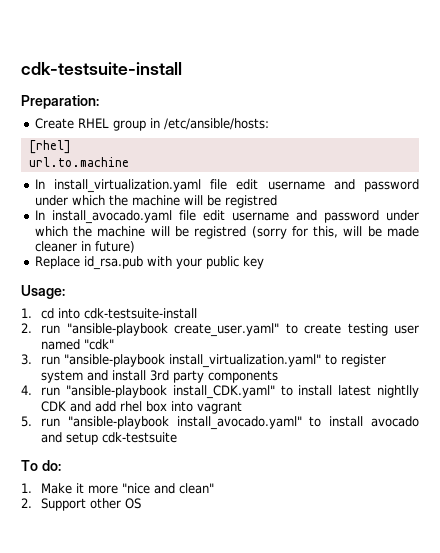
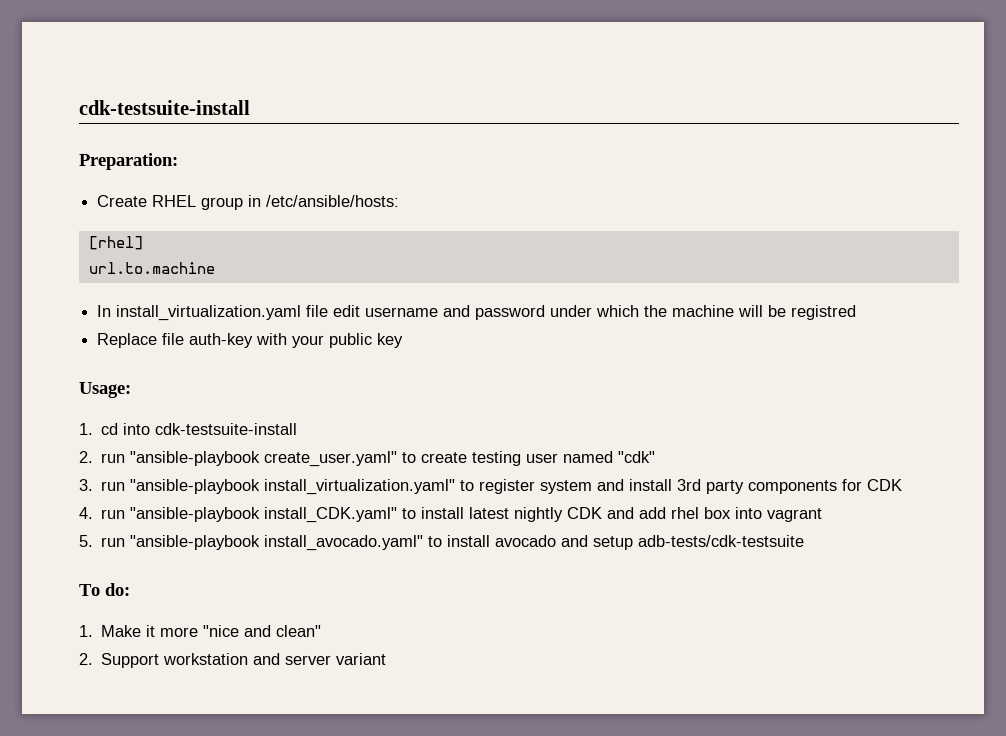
- In install_avocado.yaml file edit username and password under which the machine will be registred (sorry for this, will be made cleaner in future)
- Replace id_rsa.pub with your public key
+ Replace file auth-key with your public key
- 3. run "ansible-playbook install_virtualization.yaml" to register system and install 3rd party components
+ 3. run "ansible-playbook install_virtualization.yaml" to register system and install 3rd party components for CDK
- 4. run "ansible-playbook install_CDK.yaml" to install latest nightlly CDK and add rhel box into vagrant
+ 4. run "ansible-playbook install_CDK.yaml" to install latest nightly CDK and add rhel box into vagrant
- 5. run "ansible-playbook install_avocado.yaml" to install avocado and setup cdk-testsuite
+ 5. run "ansible-playbook install_avocado.yaml" to install avocado and setup adb-tests/cdk-testsuite
- 2. Support other OS
+ 2. Support workstation and server variant

